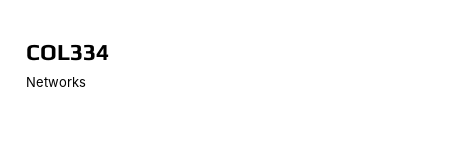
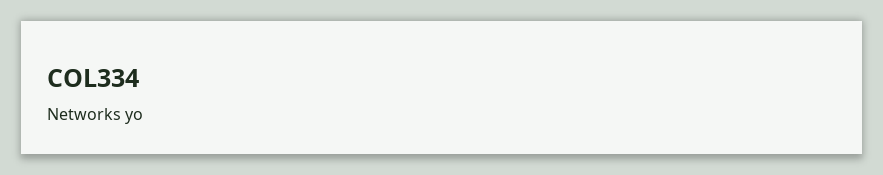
- Networks
+ Networks yo

